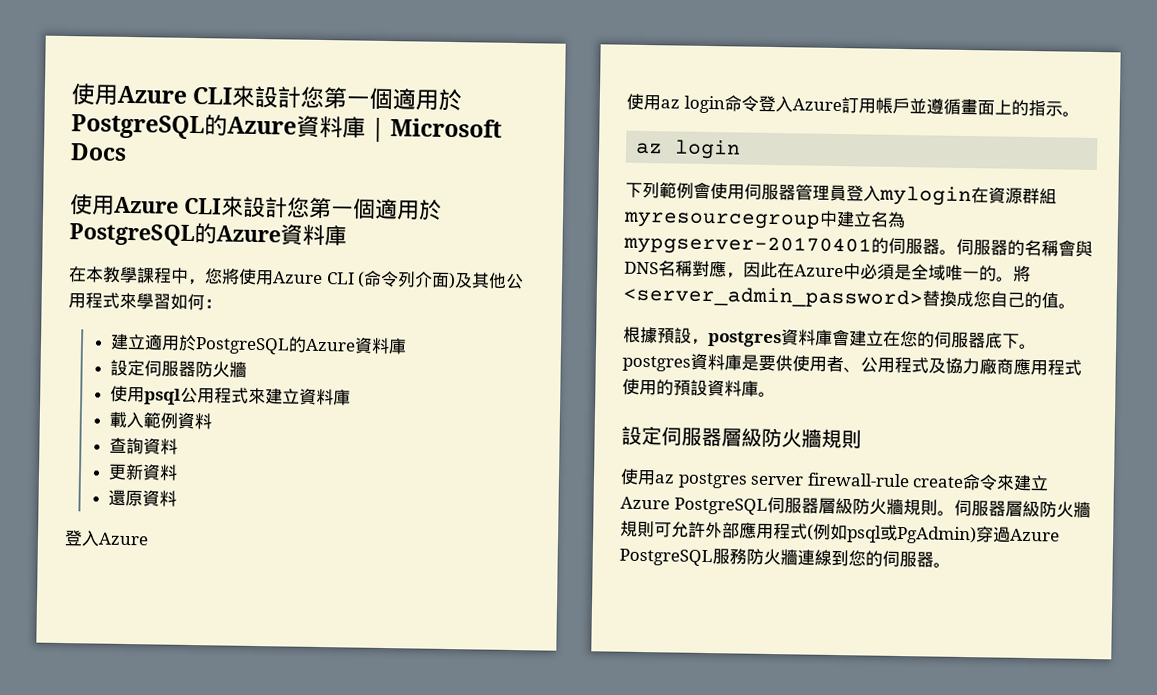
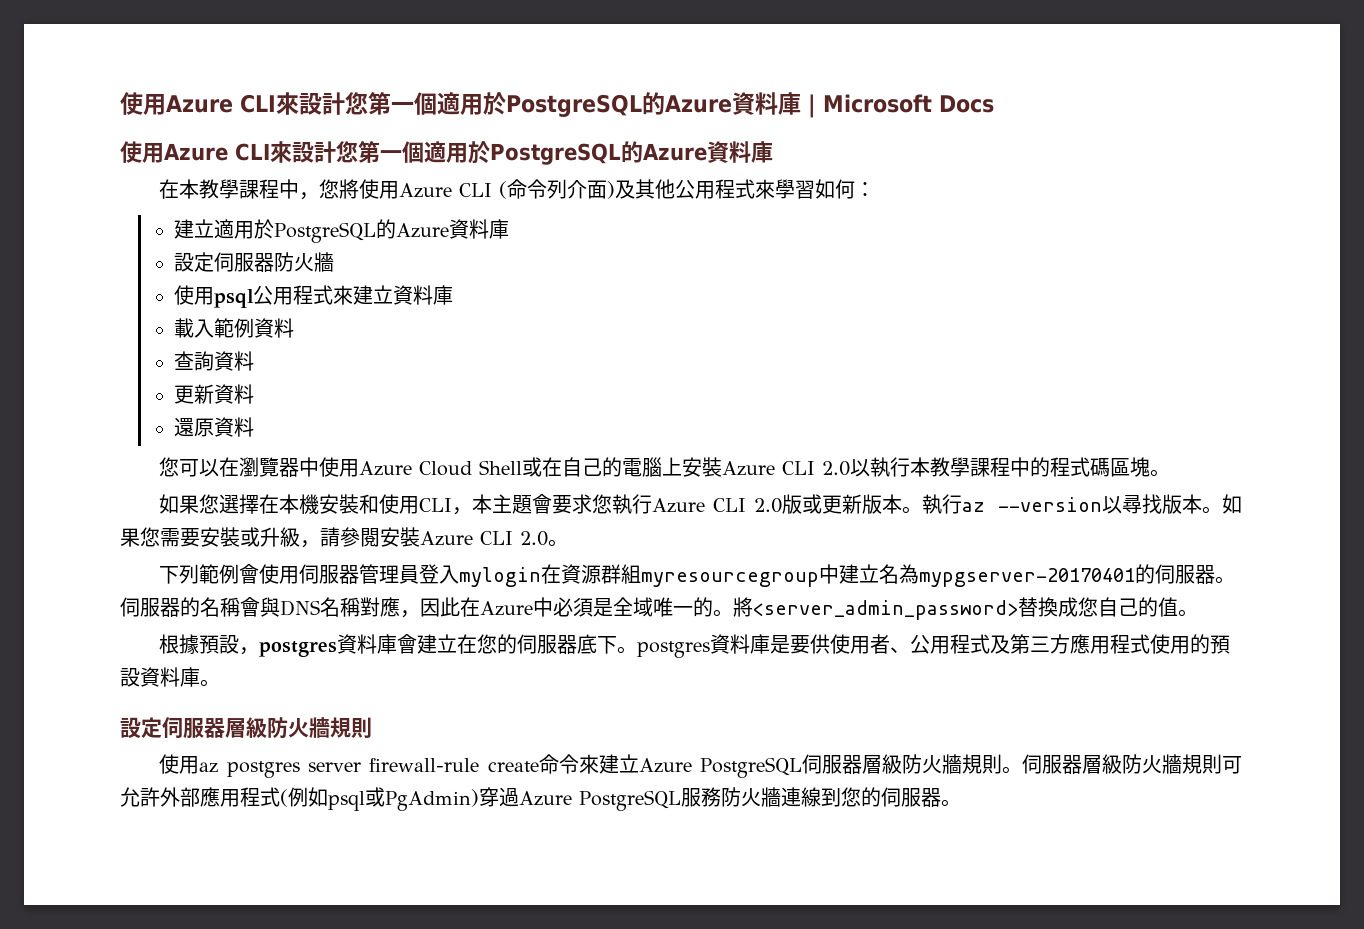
  還原資料
- 登入Azure
- 使用az login命令登入Azure訂用帳戶並遵循畫面上的指示。
- az login
+ 您可以在瀏覽器中使用Azure Cloud Shell或在自己的電腦上安裝Azure CLI 2.0以執行本教學課程中的程式碼區塊。
+ 如果您選擇在本機安裝和使用CLI，本主題會要求您執行Azure CLI 2.0版或更新版本。執行az --version以尋找版本。如果您需要安裝或升級，請參閱安裝Azure CLI 2.0。
- 根據預設，postgres資料庫會建立在您的伺服器底下。postgres資料庫是要供使用者、公用程式及協力廠商應用程式使用的預設資料庫。
+ 根據預設，postgres資料庫會建立在您的伺服器底下。postgres資料庫是要供使用者、公用程式及第三方應用程式使用的預設資料庫。

